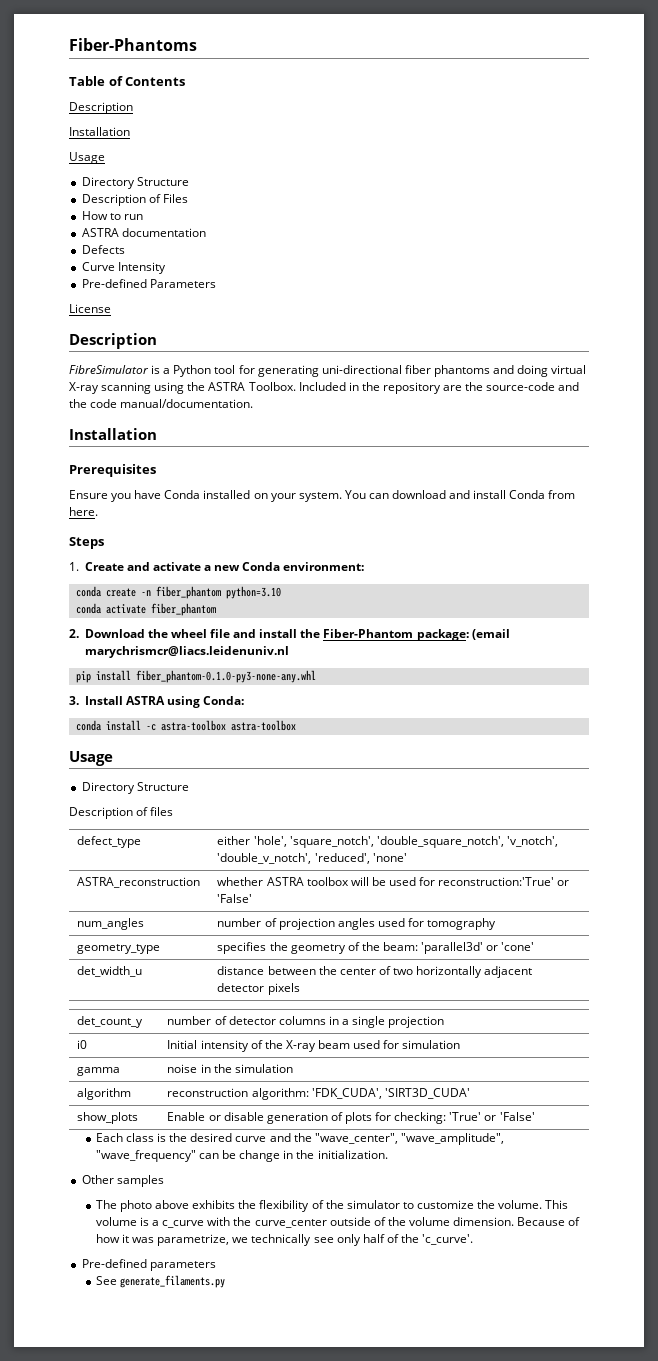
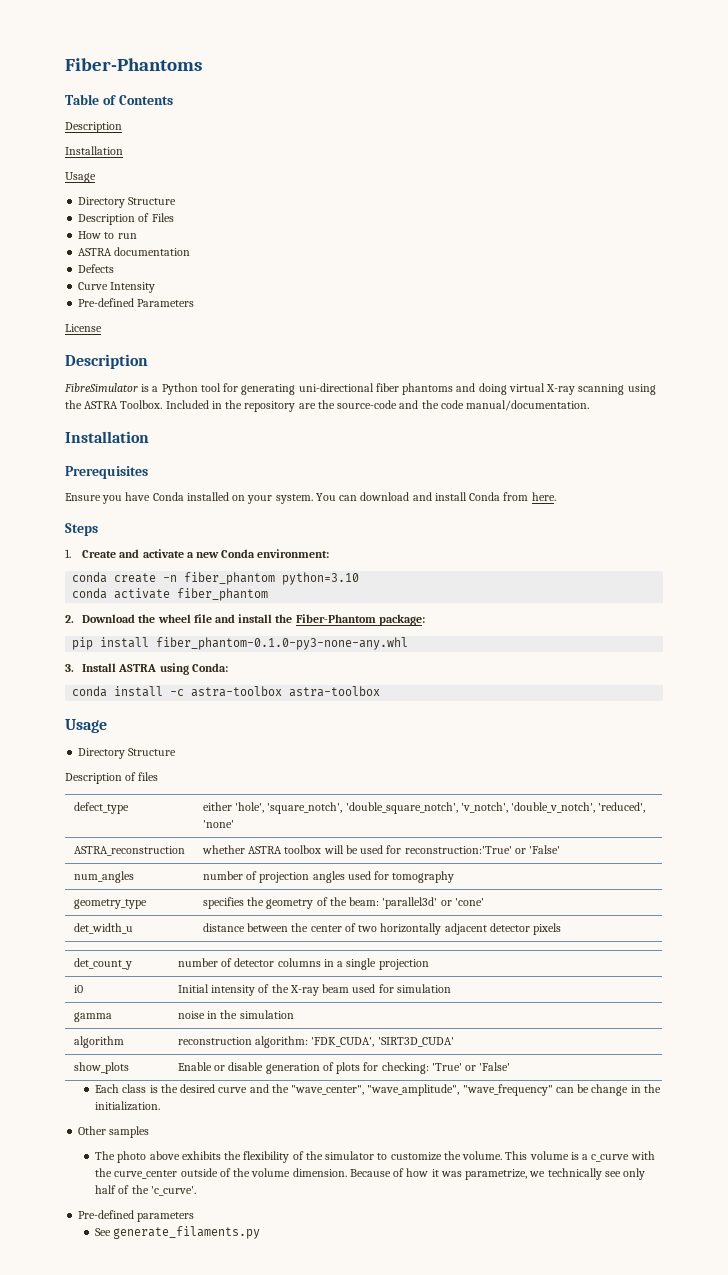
- 2. Download the wheel file and install the Fiber-Phantom package: (email marychrismcr@liacs.leidenuniv.nl
+ 2. Download the wheel file and install the Fiber-Phantom package:

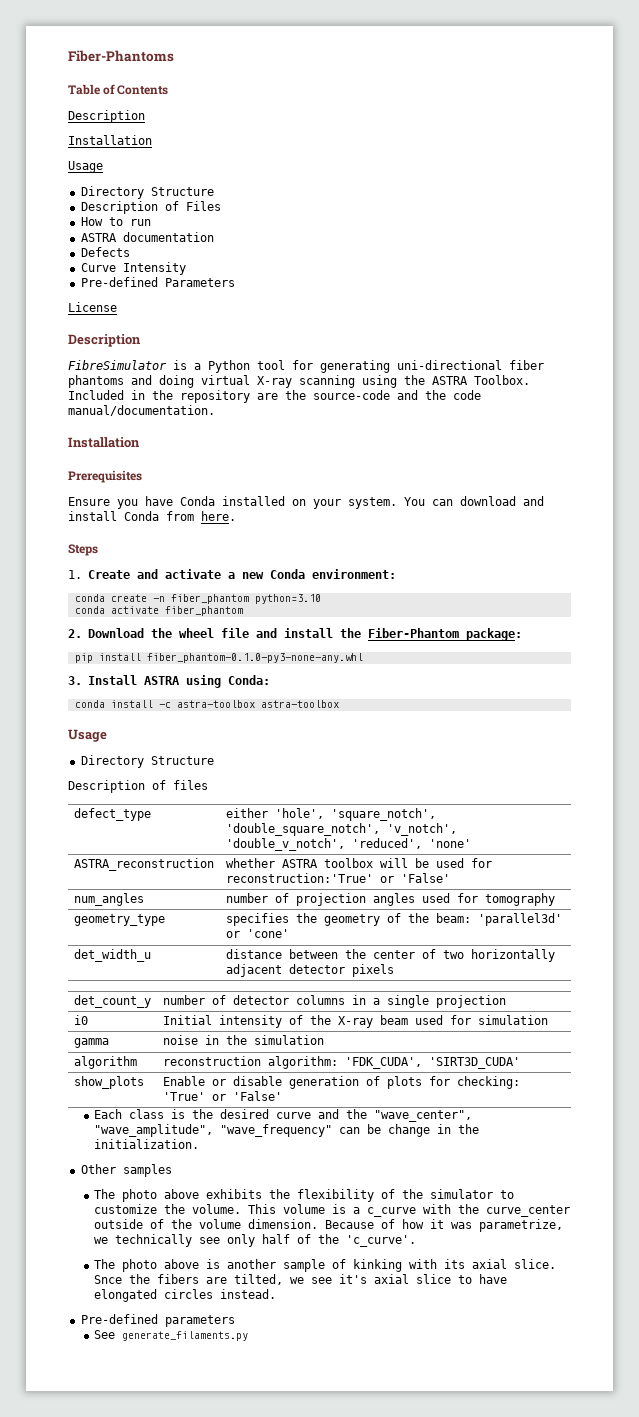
+ The photo above is another sample of kinking with its axial slice. Snce the fibers are tilted, we see it's axial slice to have elongated circles instead.

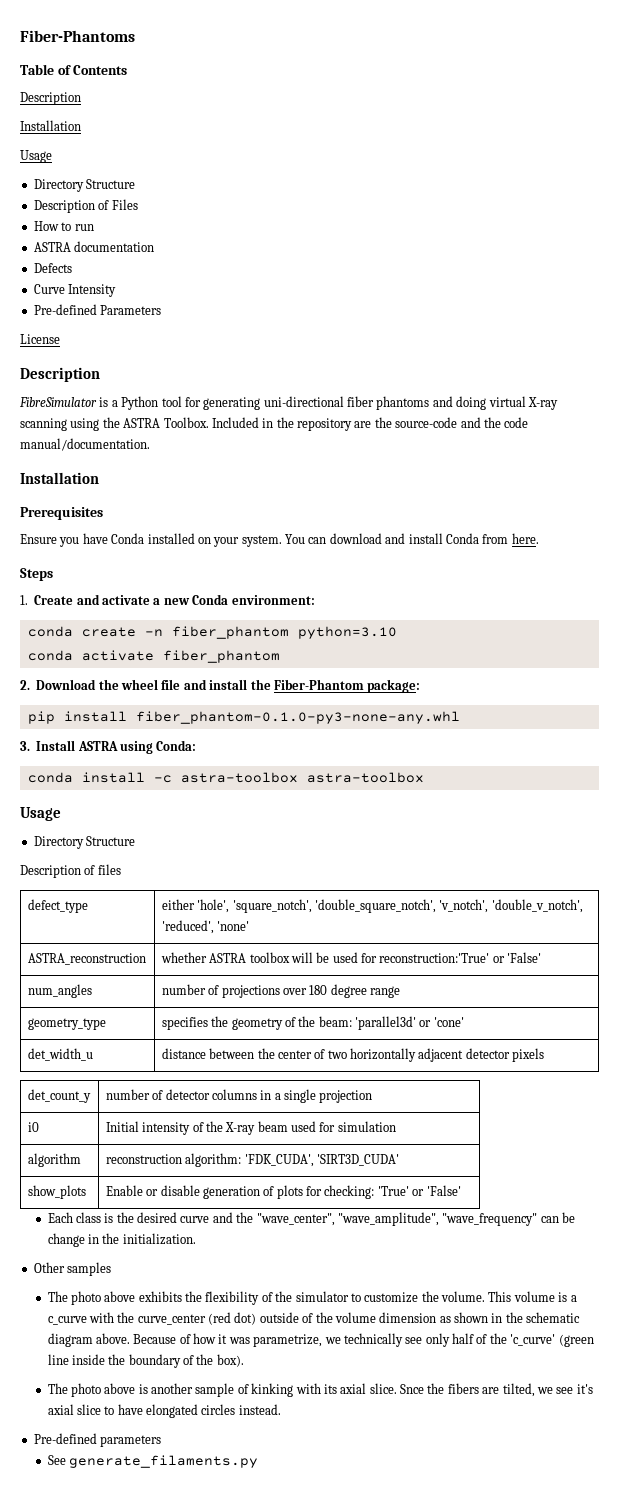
- num_angles | number of projection angles used for tomography
+ num_angles | number of projections over 180 degree range
- gamma | noise in the simulation
- This volume is a c_curve with the curve_center outside of the volume dimension.
+ This volume is a c_curve with the curve_center (red dot) outside of the volume dimension as shown in the schematic diagram above.
- Because of how it was parametrize, we technically see only half of the 'c_curve'.
+ Because of how it was parametrize, we technically see only half of the 'c_curve' (green line inside the boundary of the box).

